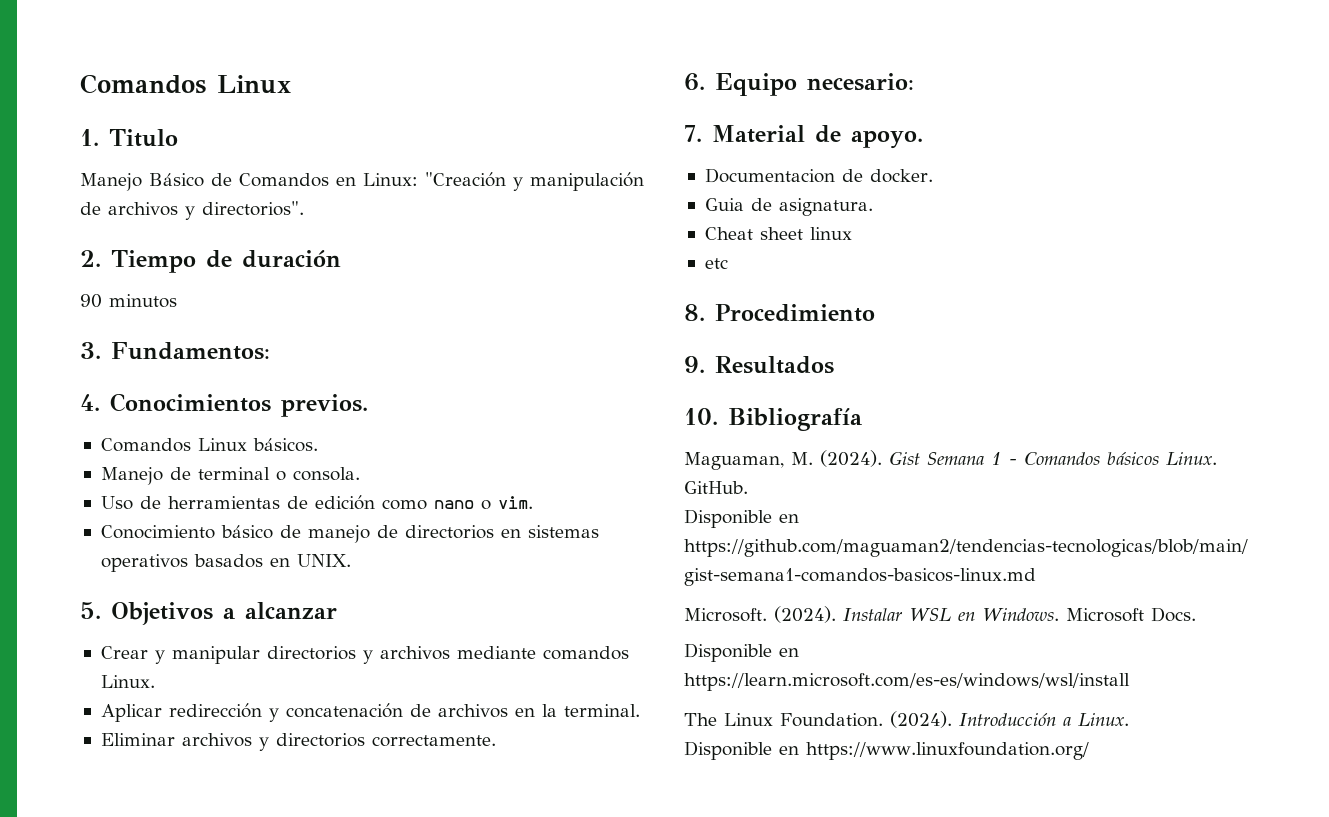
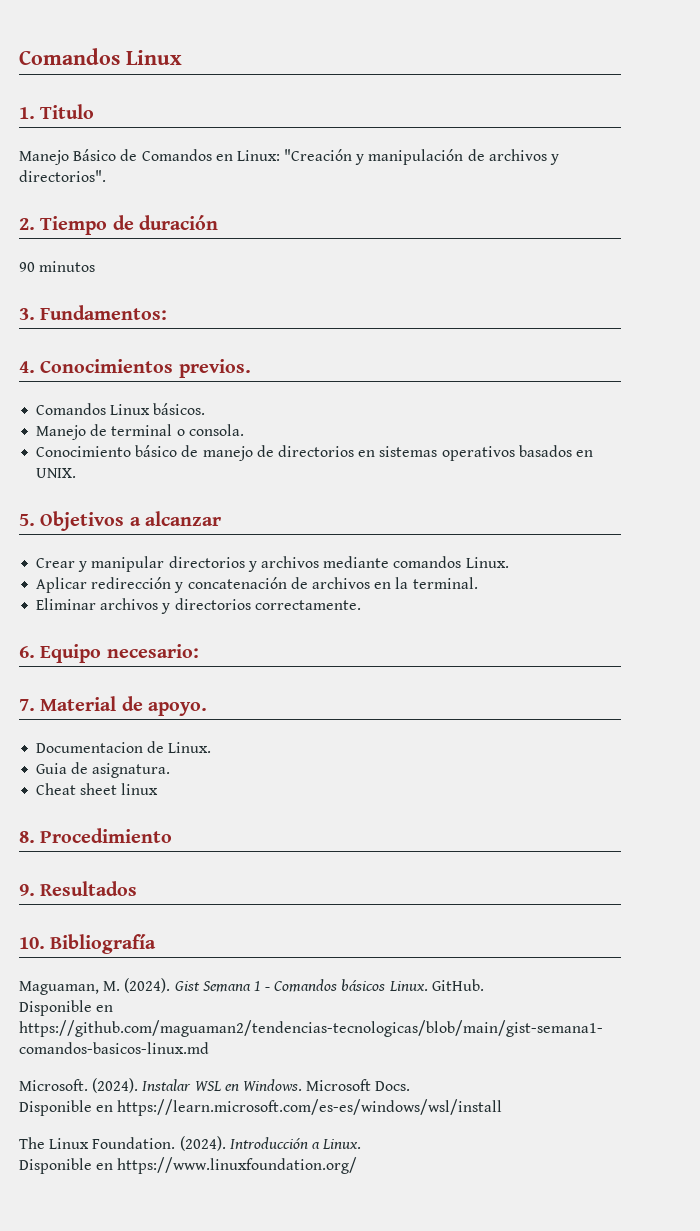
- Uso de herramientas de edición como nano o vim.
- Documentacion de docker.
+ Documentacion de Linux.
- etc

